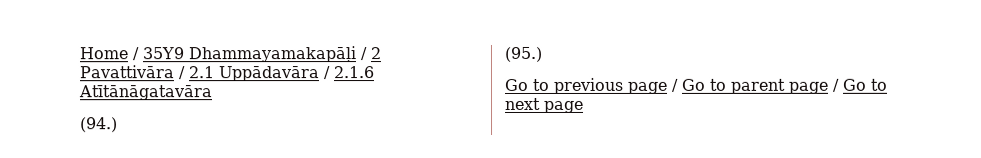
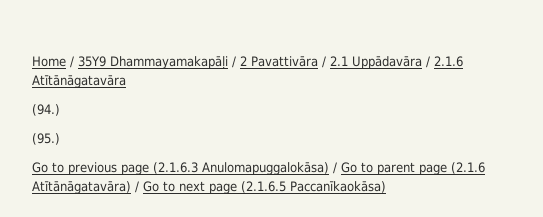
- Go to previous page / Go to parent page / Go to next page
+ Go to previous page (2.1.6.3 Anulomapuggalokāsa) / Go to parent page (2.1.6 Atītānāgatavāra) / Go to next page (2.1.6.5 Paccanīkaokāsa)

